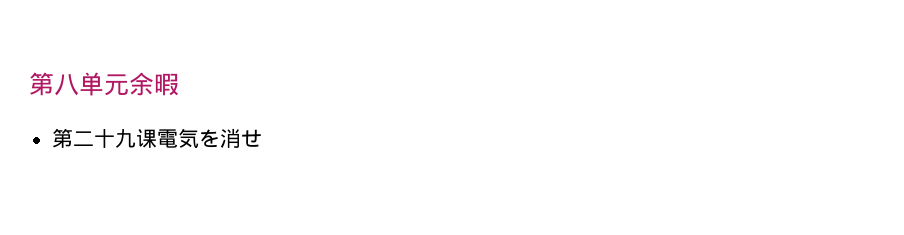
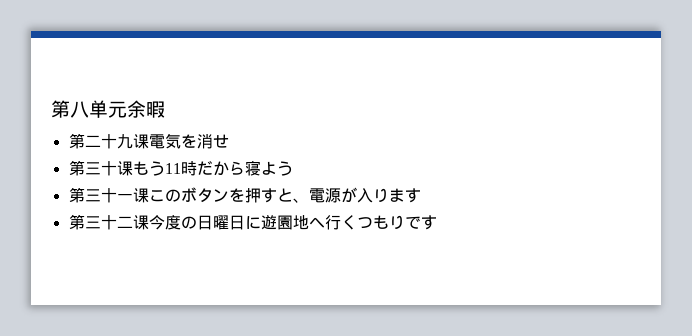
+ 第三十课もう11時だから寝よう
+ 第三十一课このボタンを押すと、電源が入ります
+ 第三十二课今度の日曜日に遊園地へ行くつもりです

